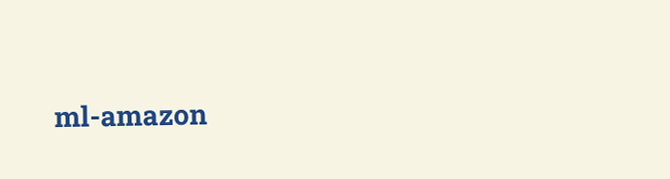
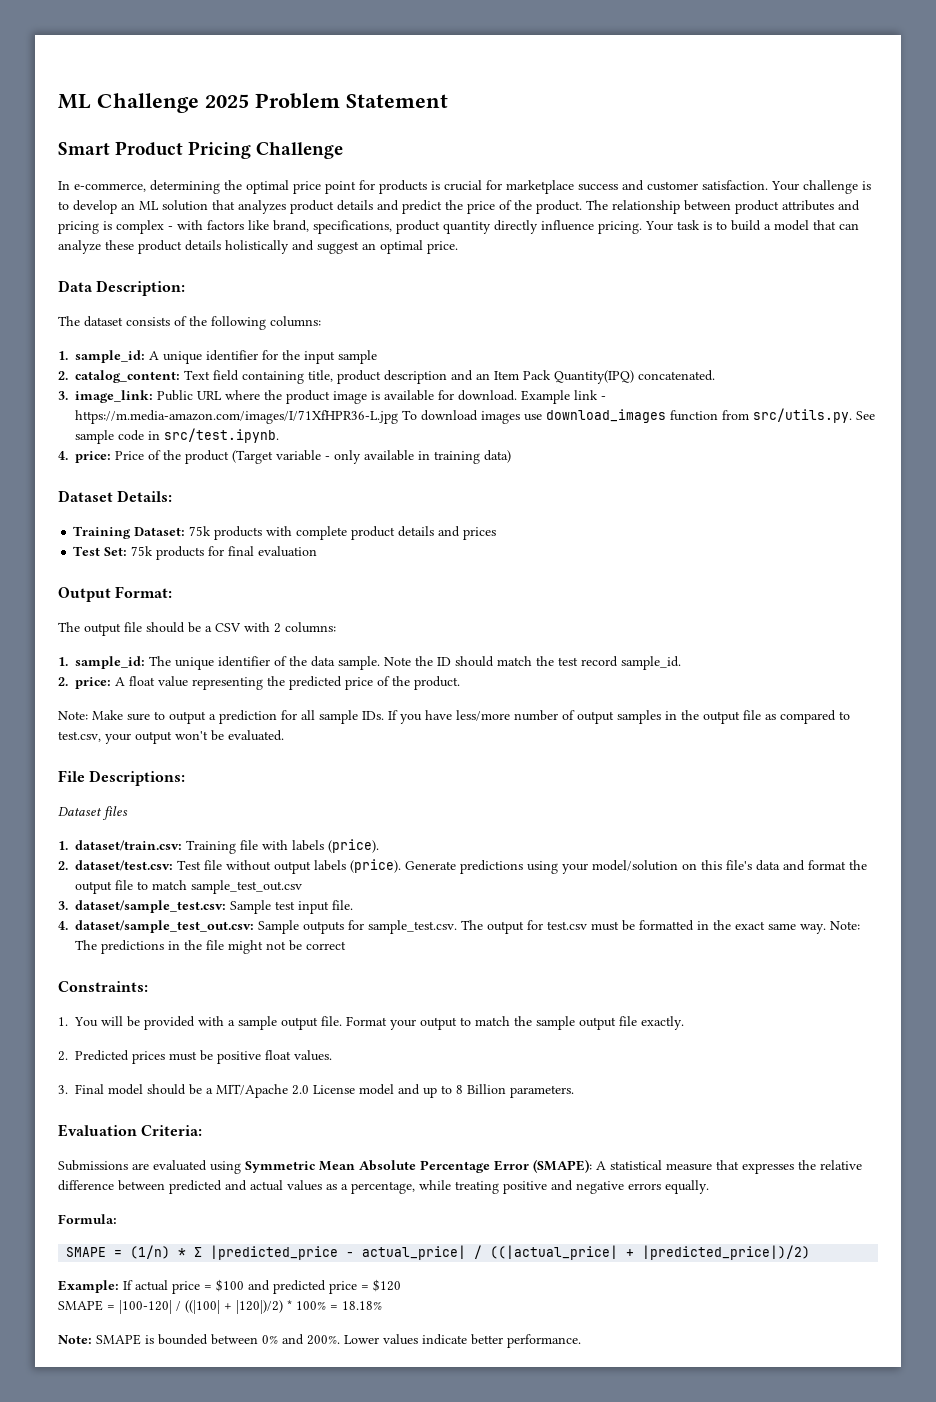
- ml-amazon
+ ML Challenge 2025 Problem Statement
+ Smart Product Pricing Challenge
+ In e-commerce, determining the optimal price point for products is crucial for marketplace success and customer satisfaction. Your challenge is to develop an ML solution that analyzes product details and predict the price of the product. The relationship between product attributes and pricing is complex - with factors like brand, specifications, product quantity directly influence pricing. Your task is to build a model that can analyze these product details holistically and suggest an optimal price.
+ Data Description:
+ The dataset consists of the following columns:
+ 1. sample_id: A unique identifier for the input sample
+ 2. catalog_content: Text field containing title, product description and an Item Pack Quantity(IPQ) concatenated.
+ 3. image_link: Public URL where the product image is available for download. Example link - https://m.media-amazon.com/images/I/71XfHPR36-L.jpg To download images use download_images function from src/utils.py. See sample code in src/test.ipynb.
+ 4. price: Price of the product (Target variable - only available in training data)
+ Dataset Details:
+ Training Dataset: 75k products with complete product details and prices
+ Test Set: 75k products for final evaluation
+ Output Format:
+ The output file should be a CSV with 2 columns:
+ 1. sample_id: The unique identifier of the data sample. Note the ID should match the test record sample_id.
+ 2. price: A float value representing the predicted price of the product.
+ Note: Make sure to output a prediction for all sample IDs. If you have less/more number of output samples in the output file as compared to test.csv, your output won't be evaluated.
+ File Descriptions:
+ Dataset files
+ 1. dataset/train.csv: Training file with labels (price).
+ 2. dataset/test.csv: Test file without output labels (price). Generate predictions using your model/solution on this file's data and format the output file to match sample_test_out.csv
+ 3. dataset/sample_test.csv: Sample test input file.
+ 4. dataset/sample_test_out.csv: Sample outputs for sample_test.csv. The output for test.csv must be formatted in the exact same way. Note: The predictions in the file might not be correct
+ Constraints:
+ 1. You will be provided with a sample output file. Format your output to match the sample output file exactly.
+ 2. Predicted prices must be positive float values.
+ 3. Final model should be a MIT/Apache 2.0 License model and up to 8 Billion parameters.
+ Evaluation Criteria:
+ Submissions are evaluated using Symmetric Mean Absolute Percentage Error (SMAPE): A statistical measure that expresses the relative difference between predicted and actual values as a percentage, while treating positive and negative errors equally.
+ Formula:
+ SMAPE = (1/n) * Σ |predicted_price - actual_price| / ((|actual_price| + |predicted_price|)/2)
+ Example: If actual price = $100 and predicted price = $120
+ SMAPE = |100-120| / ((|100| + |120|)/2) * 100% = 18.18%
+ Note: SMAPE is bounded between 0% and 200%. Lower values indicate better performance.

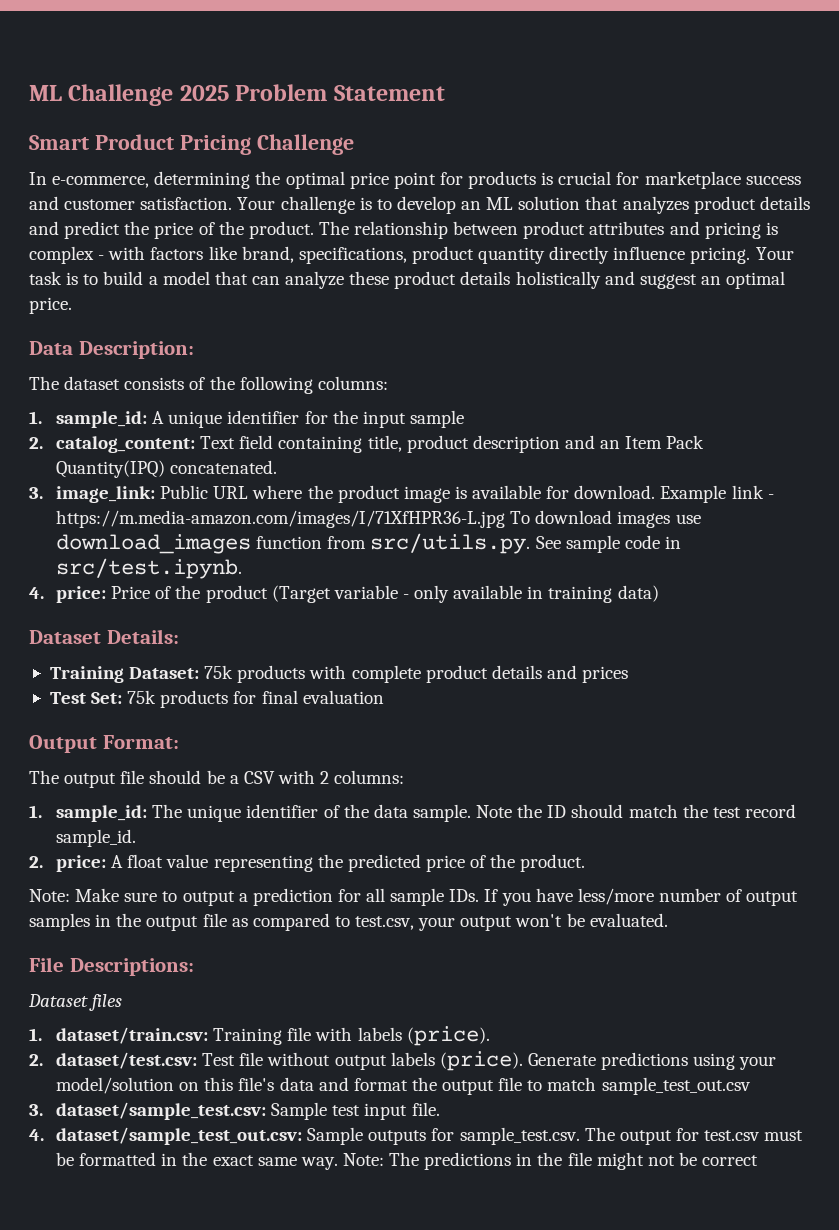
- Constraints:
- 1. You will be provided with a sample output file. Format your output to match the sample output file exactly.
- 2. Predicted prices must be positive float values.
- 3. Final model should be a MIT/Apache 2.0 License model and up to 8 Billion parameters.
- Evaluation Criteria:
- Submissions are evaluated using Symmetric Mean Absolute Percentage Error (SMAPE): A statistical measure that expresses the relative difference between predicted and actual values as a percentage, while treating positive and negative errors equally.
- Formula:
- SMAPE = (1/n) * Σ |predicted_price - actual_price| / ((|actual_price| + |predicted_price|)/2)
- Example: If actual price = $100 and predicted price = $120
- SMAPE = |100-120| / ((|100| + |120|)/2) * 100% = 18.18%
- Note: SMAPE is bounded between 0% and 200%. Lower values indicate better performance.

